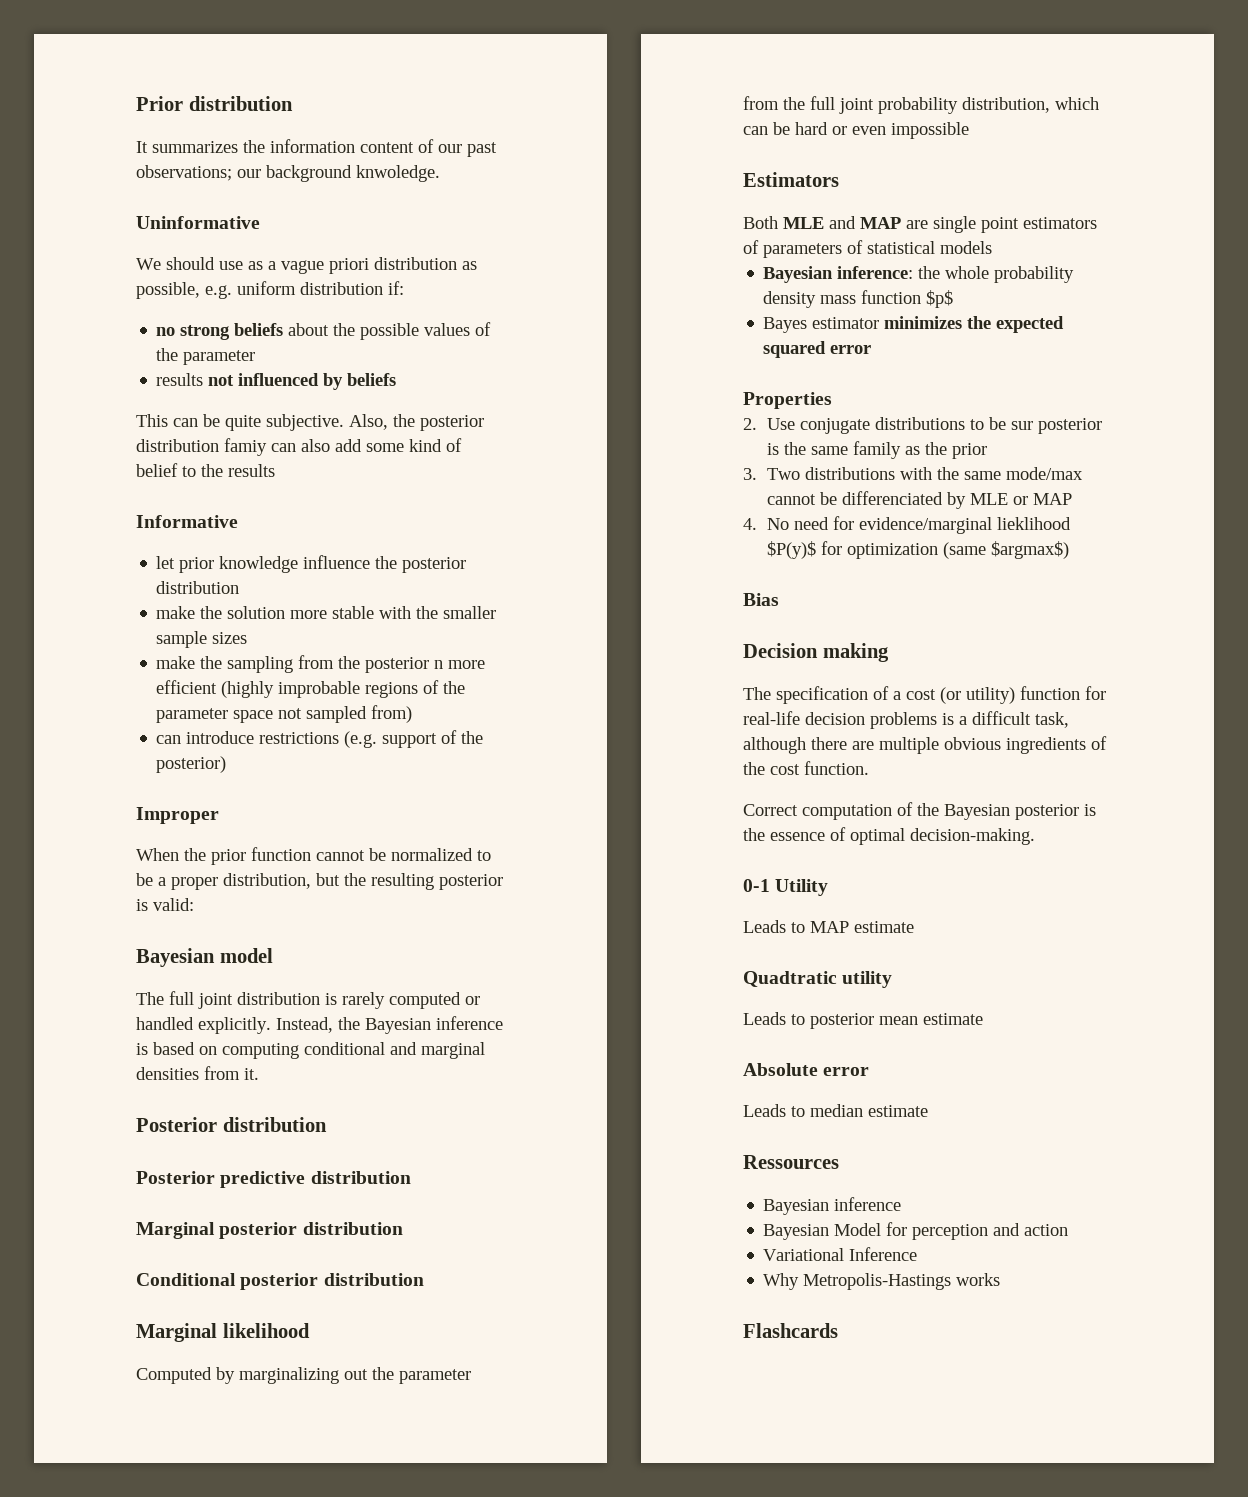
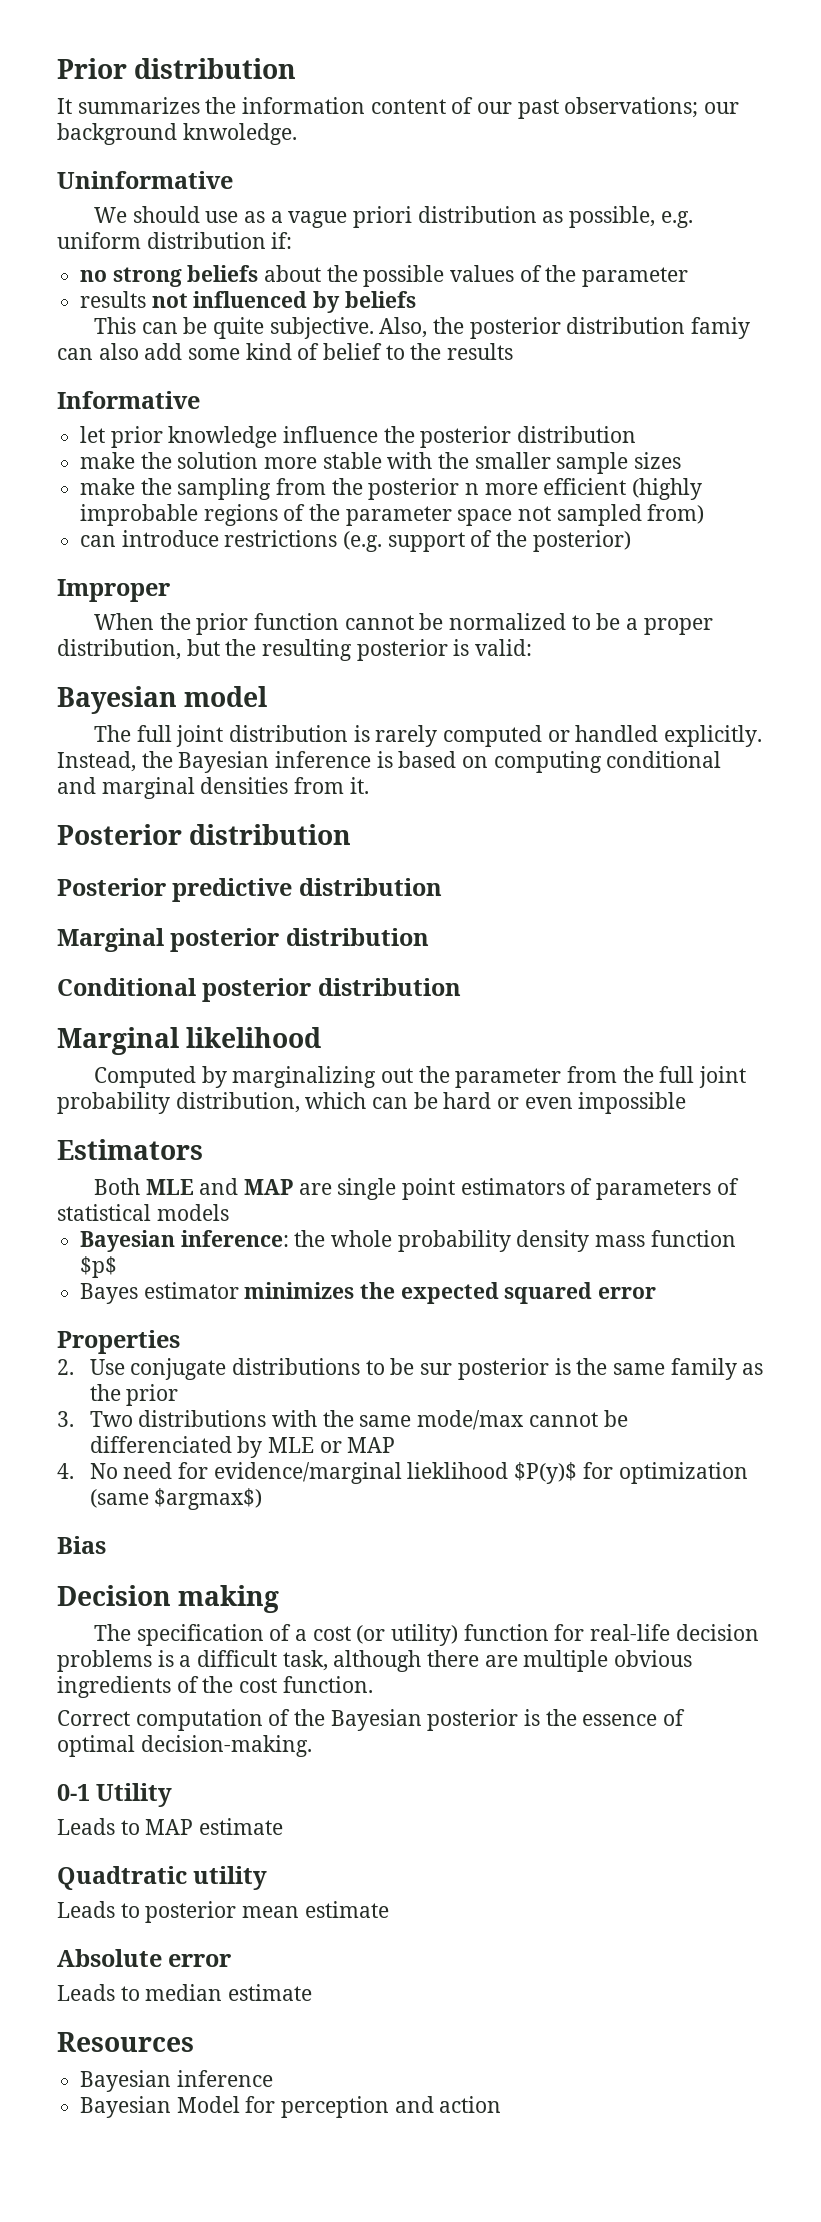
- Ressources
+ Resources
- Variational Inference
- Why Metropolis-Hastings works
- Flashcards

